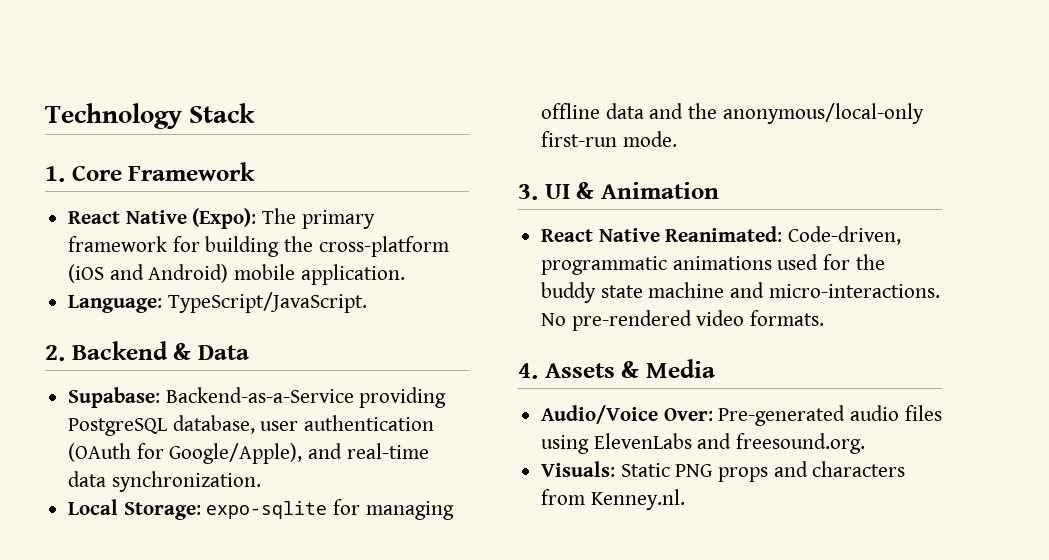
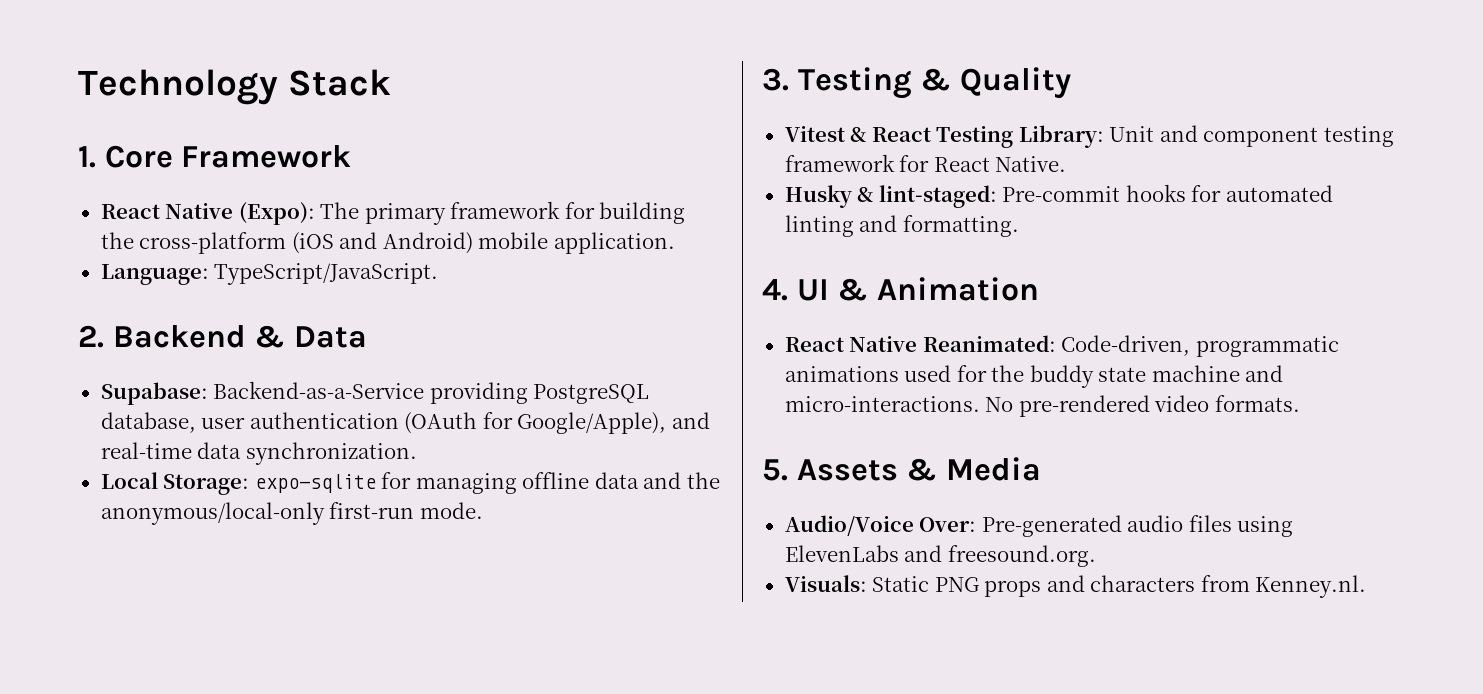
- 3. UI & Animation
+ 3. Testing & Quality
+ Vitest & React Testing Library: Unit and component testing framework for React Native.
+ Husky & lint-staged: Pre-commit hooks for automated linting and formatting.
+ 4. UI & Animation
- 4. Assets & Media
+ 5. Assets & Media

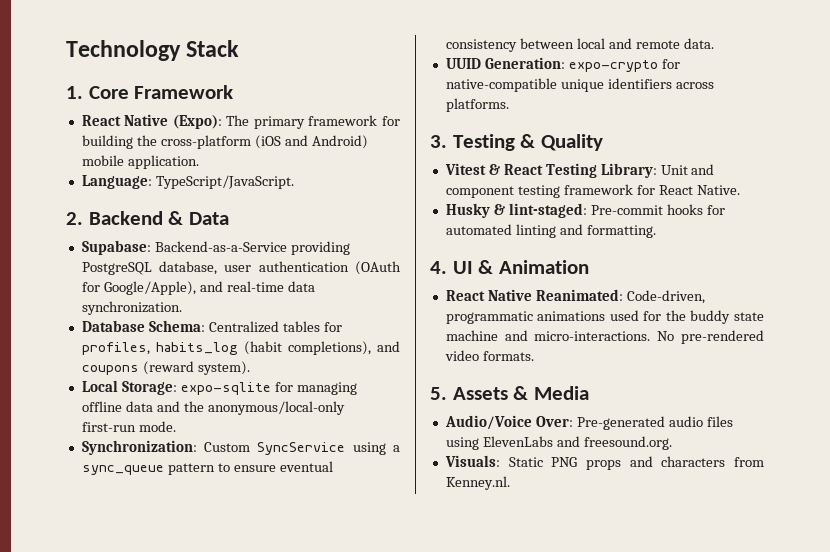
+ Database Schema: Centralized tables for profiles, habits_log (habit completions), and coupons (reward system).
+ Synchronization: Custom SyncService using a sync_queue pattern to ensure eventual consistency between local and remote data.
+ UUID Generation: expo-crypto for native-compatible unique identifiers across platforms.

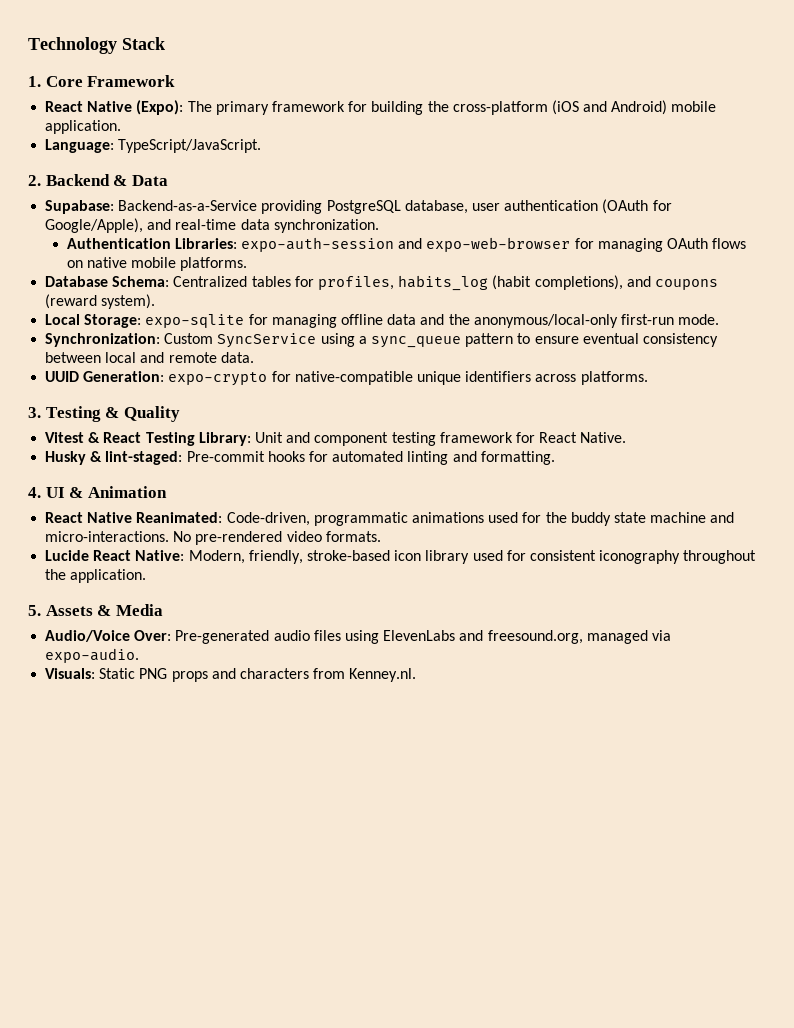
+ Authentication Libraries: expo-auth-session and expo-web-browser for managing OAuth flows on native mobile platforms.
+ Lucide React Native: Modern, friendly, stroke-based icon library used for consistent iconography throughout the application.
- Audio/Voice Over: Pre-generated audio files using ElevenLabs and freesound.org.
+ Audio/Voice Over: Pre-generated audio files using ElevenLabs and freesound.org, managed via expo-audio.

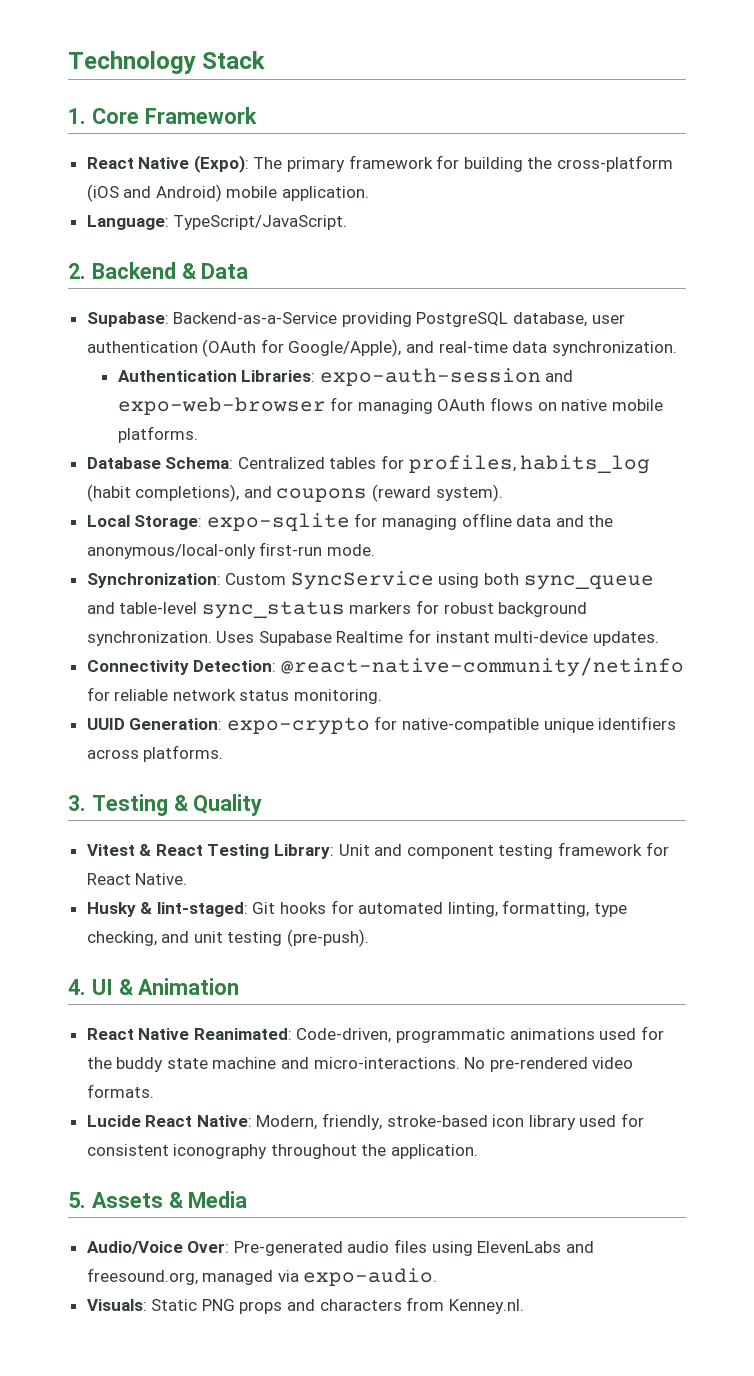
- Synchronization: Custom SyncService using a sync_queue pattern to ensure eventual consistency between local and remote data.
+ Synchronization: Custom SyncService using both sync_queue and table-level sync_status markers for robust background synchronization. Uses Supabase Realtime for instant multi-device updates.
+ Connectivity Detection: @react-native-community/netinfo for reliable network status monitoring.
- Husky & lint-staged: Pre-commit hooks for automated linting and formatting.
+ Husky & lint-staged: Git hooks for automated linting, formatting, type checking, and unit testing (pre-push).

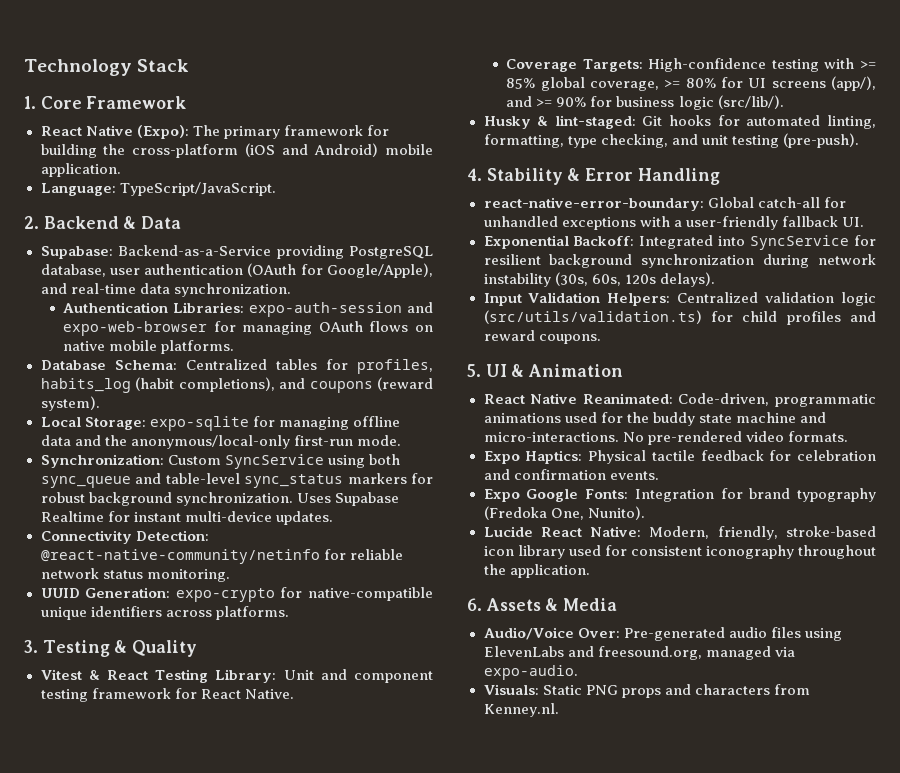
+ Coverage Targets: High-confidence testing with >= 85% global coverage, >= 80% for UI screens (app/), and >= 90% for business logic (src/lib/).
- 4. UI & Animation
+ 4. Stability & Error Handling
+ react-native-error-boundary: Global catch-all for unhandled exceptions with a user-friendly fallback UI.
+ Exponential Backoff: Integrated into SyncService for resilient background synchronization during network instability (30s, 60s, 120s delays).
+ Input Validation Helpers: Centralized validation logic (src/utils/validation.ts) for child profiles and reward coupons.
+ 5. UI & Animation
+ Expo Haptics: Physical tactile feedback for celebration and confirmation events.
+ Expo Google Fonts: Integration for brand typography (Fredoka One, Nunito).
- 5. Assets & Media
+ 6. Assets & Media

